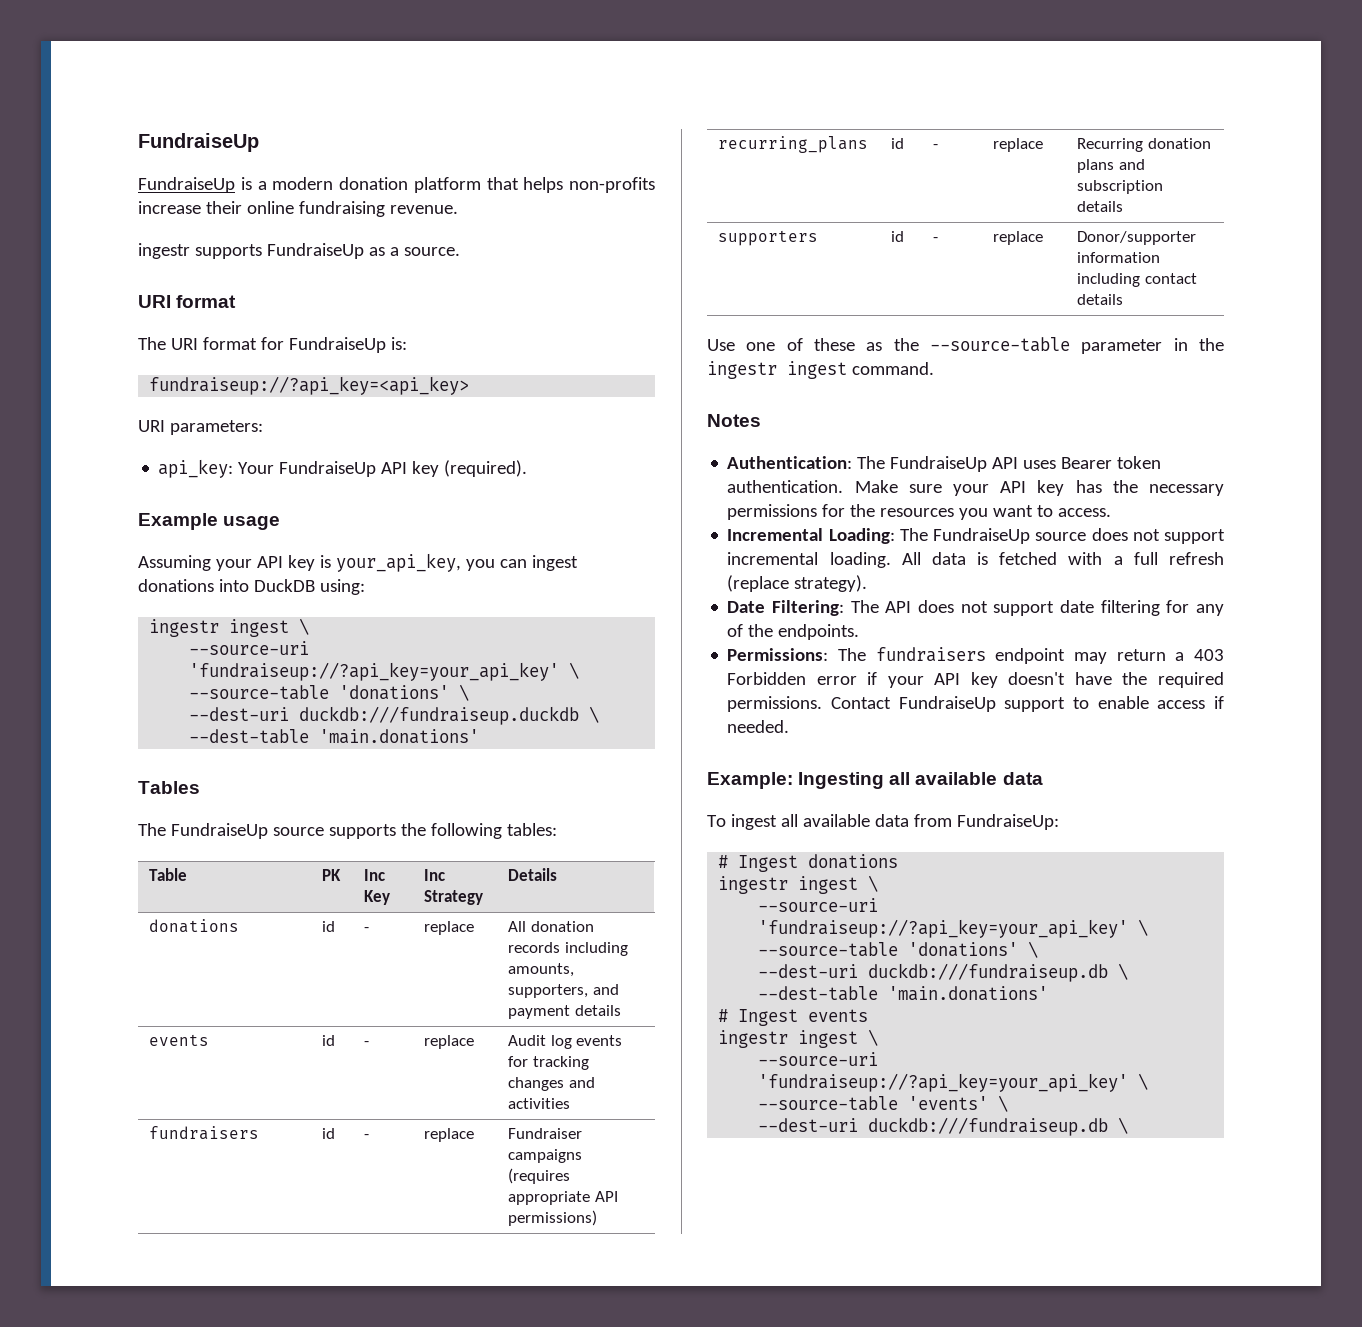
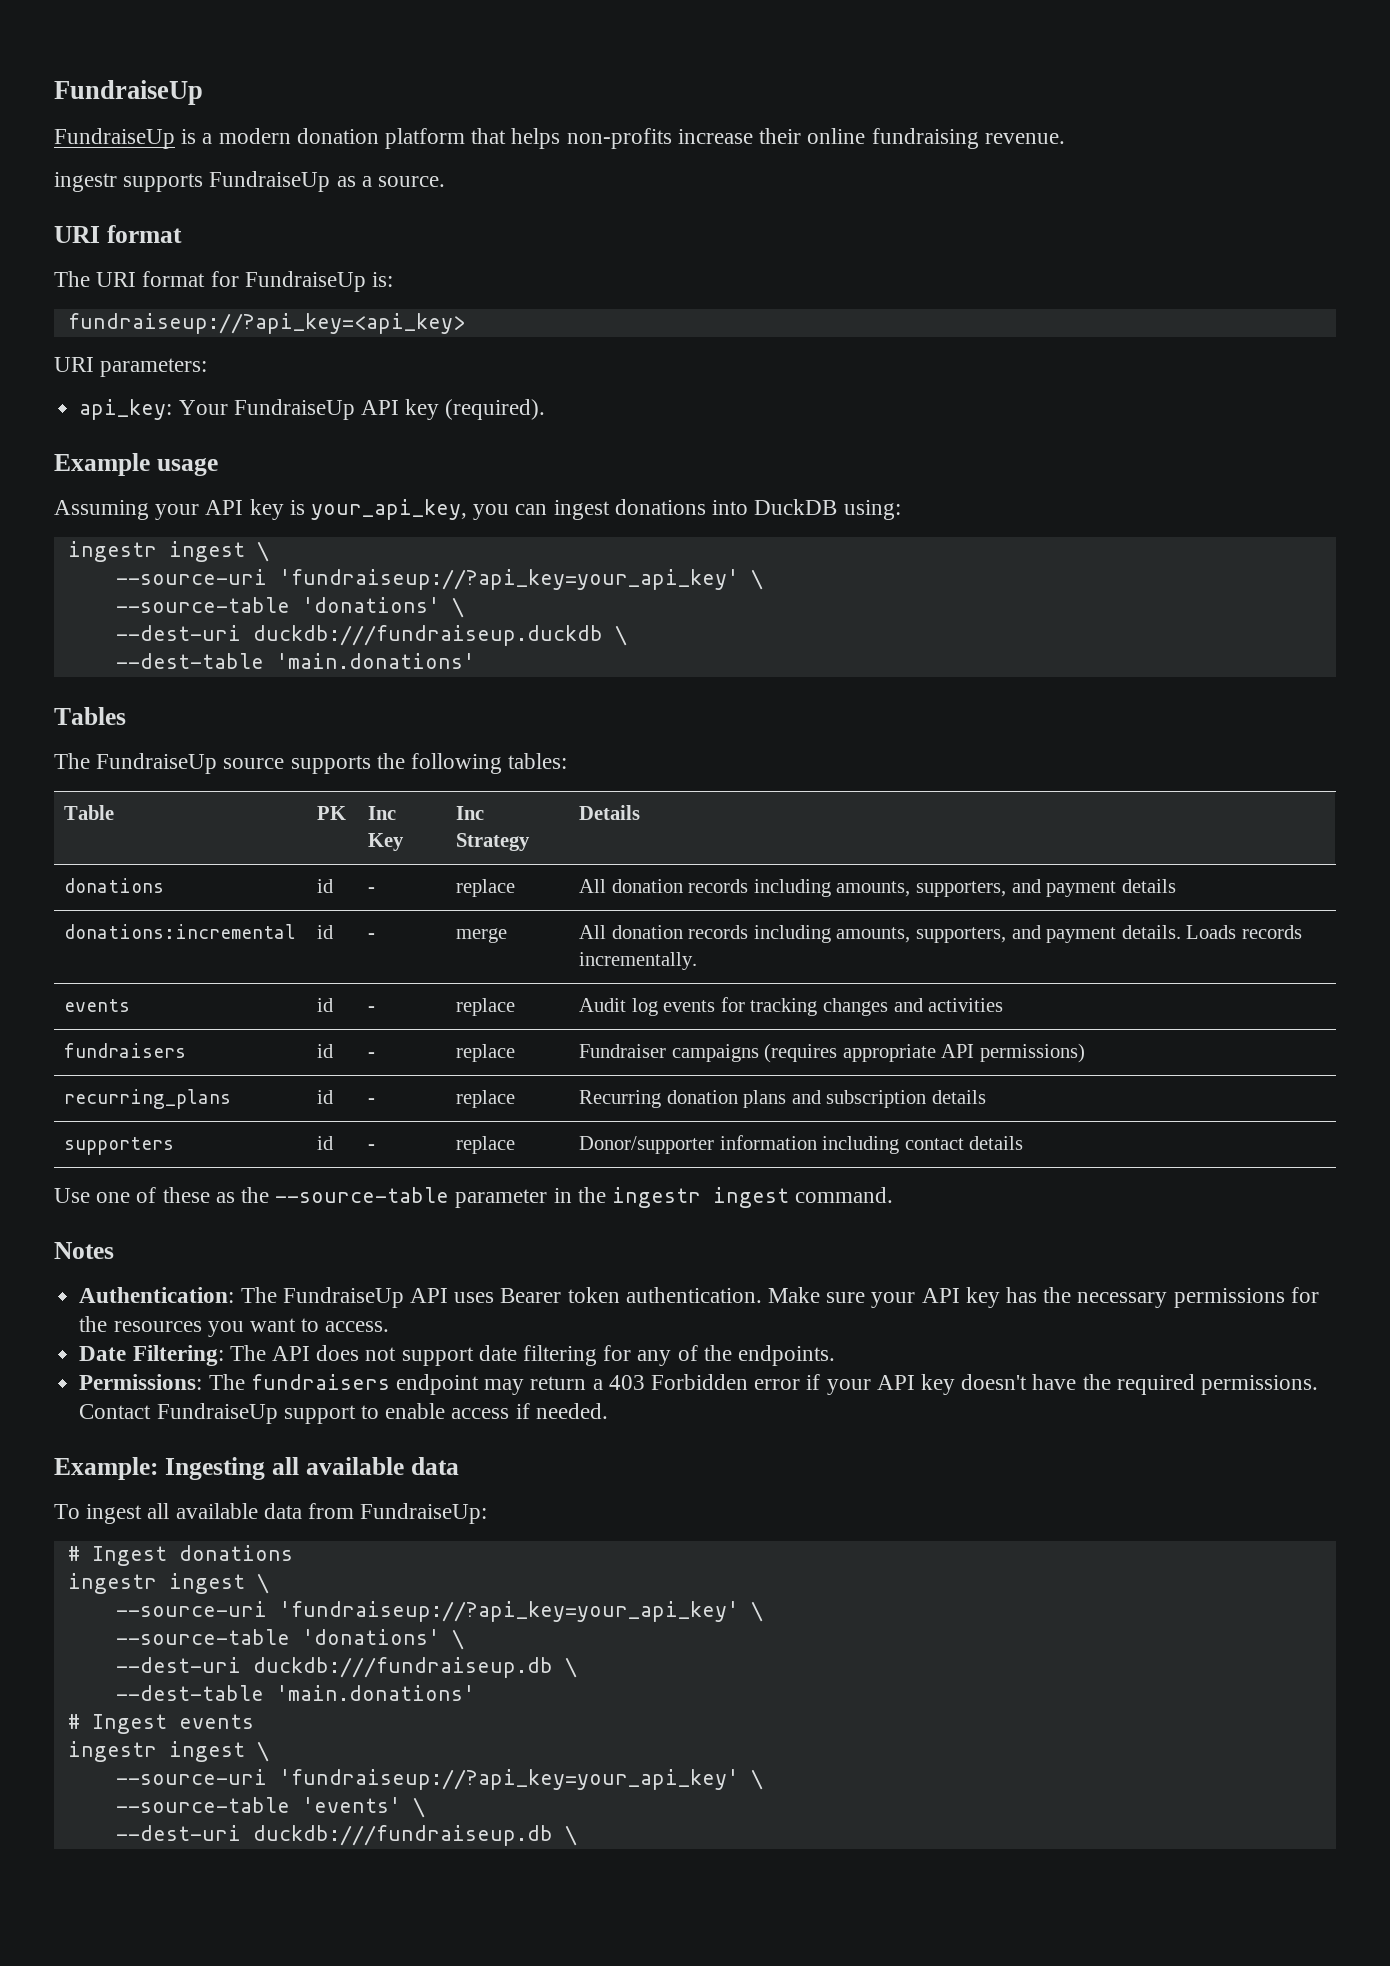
+ donations:incremental | id | - | merge | All donation records including amounts, supporters, and payment details. Loads records incrementally.
- Incremental Loading: The FundraiseUp source does not support incremental loading. All data is fetched with a full refresh (replace strategy).

